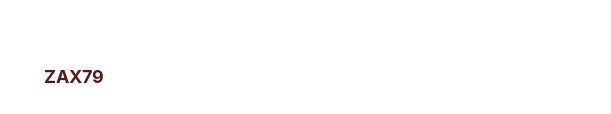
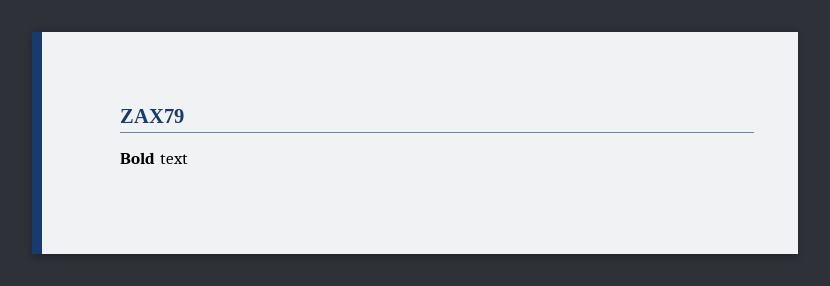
+ Bold text

